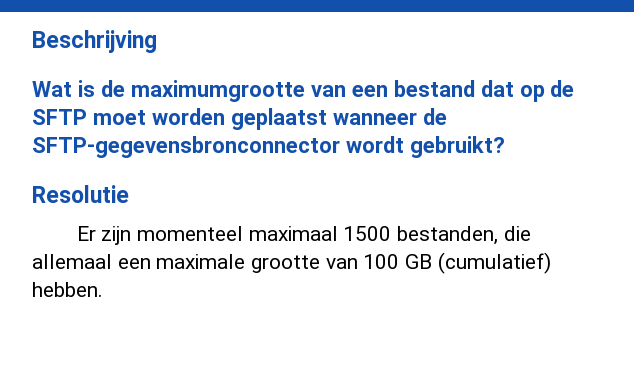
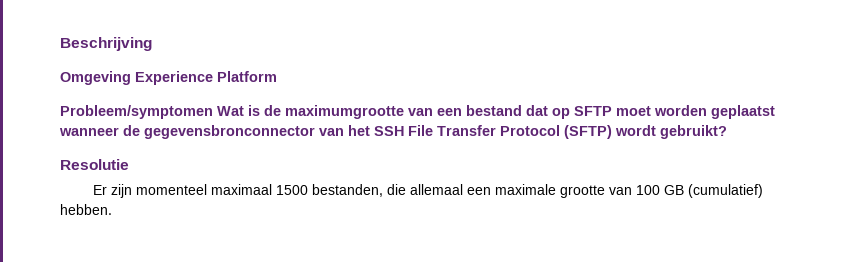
- Wat is de maximumgrootte van een bestand dat op de SFTP moet worden geplaatst wanneer de SFTP-gegevensbronconnector wordt gebruikt?
+ Omgeving Experience Platform
+ Probleem/symptomen Wat is de maximumgrootte van een bestand dat op SFTP moet worden geplaatst wanneer de gegevensbronconnector van het SSH File Transfer Protocol (SFTP) wordt gebruikt?

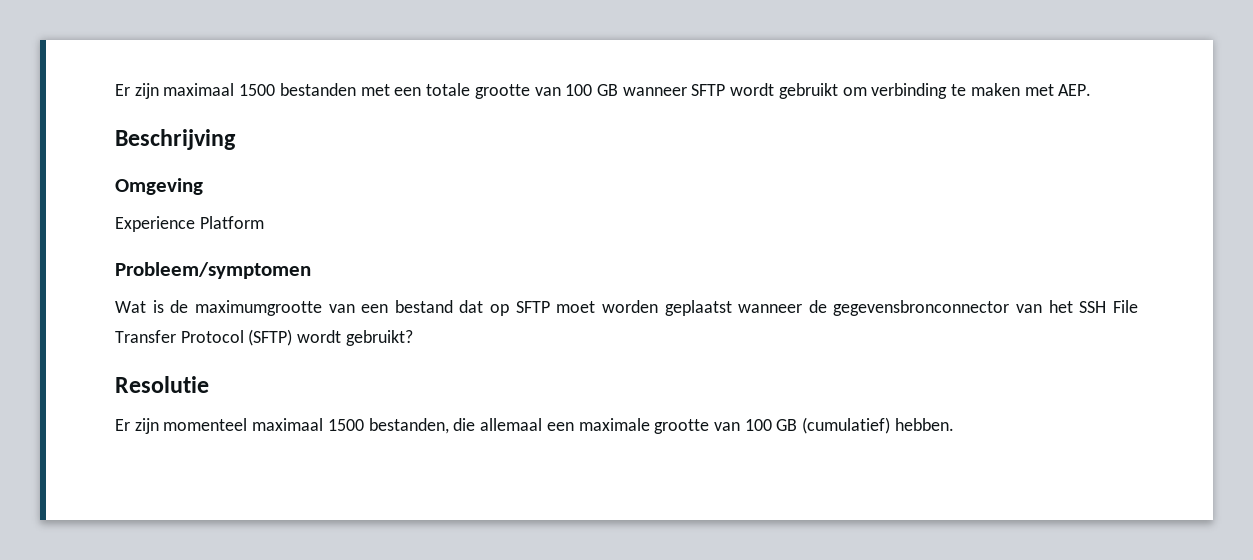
+ Er zijn maximaal 1500 bestanden met een totale grootte van 100 GB wanneer SFTP wordt gebruikt om verbinding te maken met AEP.
- Omgeving Experience Platform
+ Omgeving
+ Experience Platform
- Probleem/symptomen Wat is de maximumgrootte van een bestand dat op SFTP moet worden geplaatst wanneer de gegevensbronconnector van het SSH File Transfer Protocol (SFTP) wordt gebruikt?
+ Probleem/symptomen
+ Wat is de maximumgrootte van een bestand dat op SFTP moet worden geplaatst wanneer de gegevensbronconnector van het SSH File Transfer Protocol (SFTP) wordt gebruikt?

